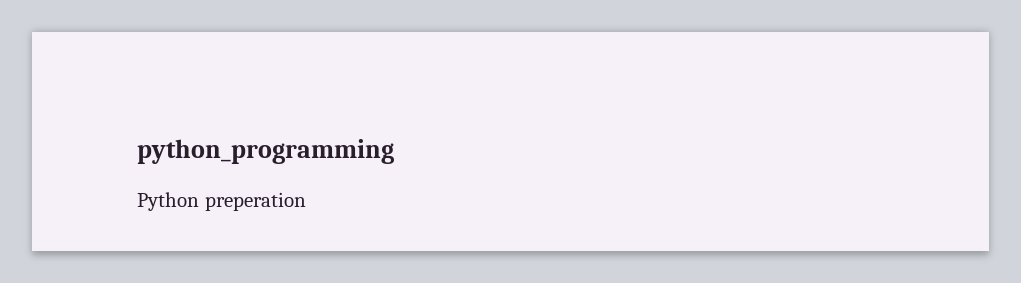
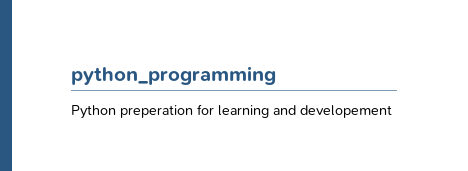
- Python preperation
+ Python preperation for learning and developement

